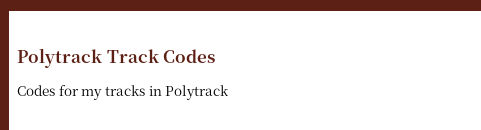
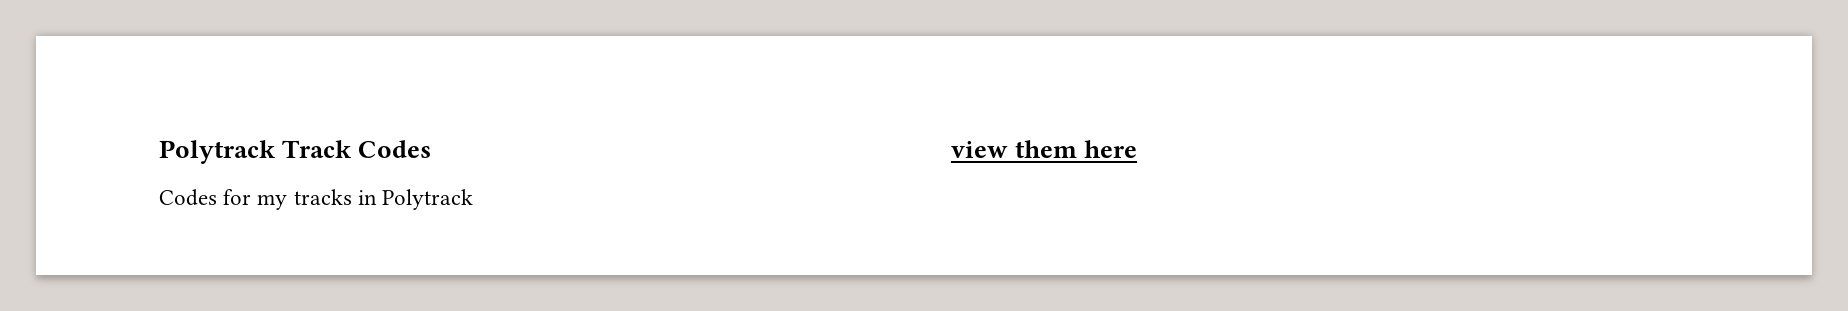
+ view them here

